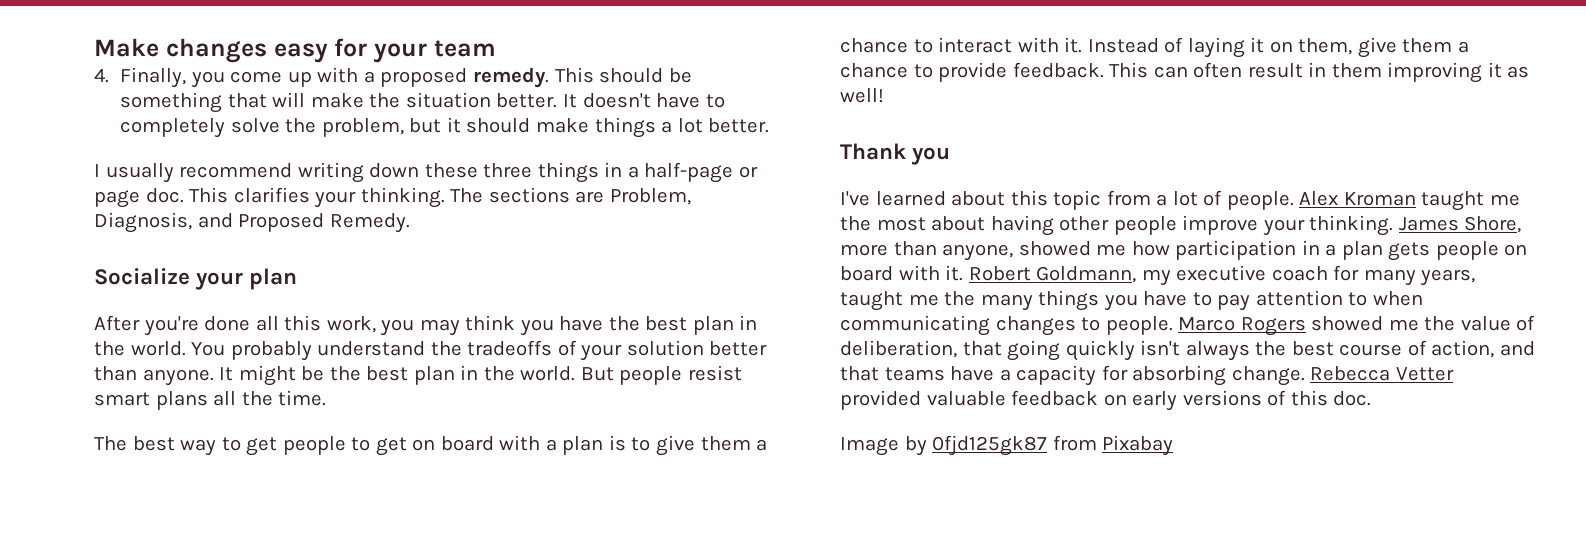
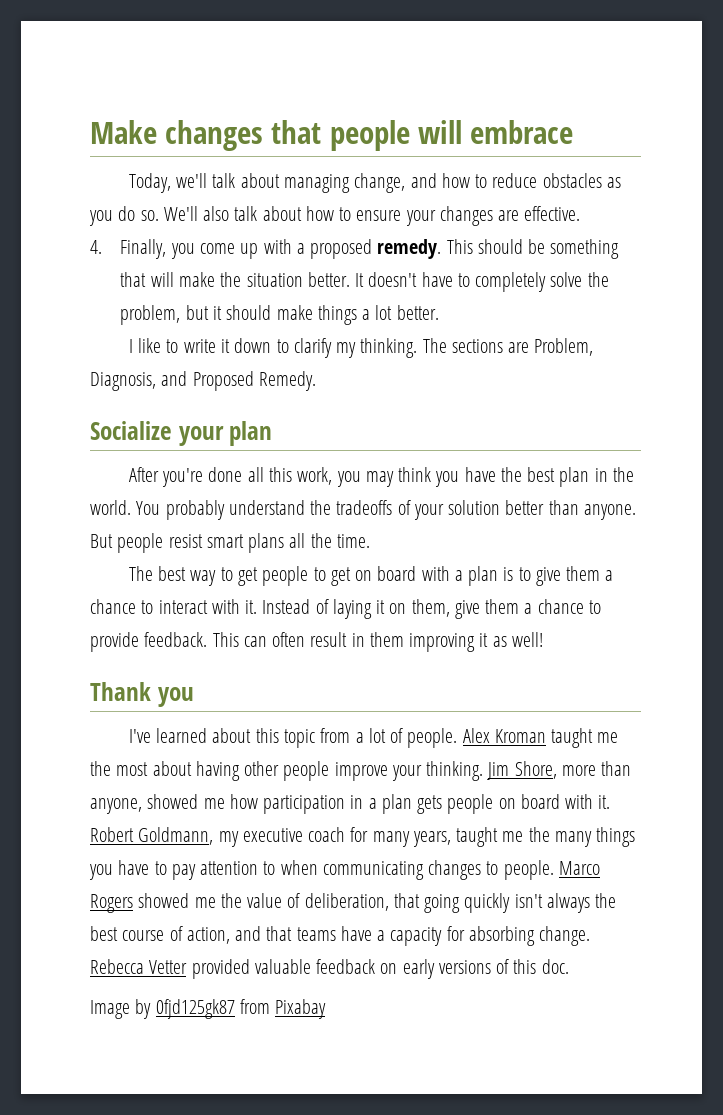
- Make changes easy for your team
+ Make changes that people will embrace
+ Today, we'll talk about managing change, and how to reduce obstacles as you do so. We'll also talk about how to ensure your changes are effective.
- I usually recommend writing down these three things in a half-page or page doc. This clarifies your thinking.
+ I like to write it down to clarify my thinking.
- It might be the best plan in the world.
- James Shore, more than anyone, showed me how participation in a plan gets people on board with it.
+ Jim Shore, more than anyone, showed me how participation in a plan gets people on board with it.

